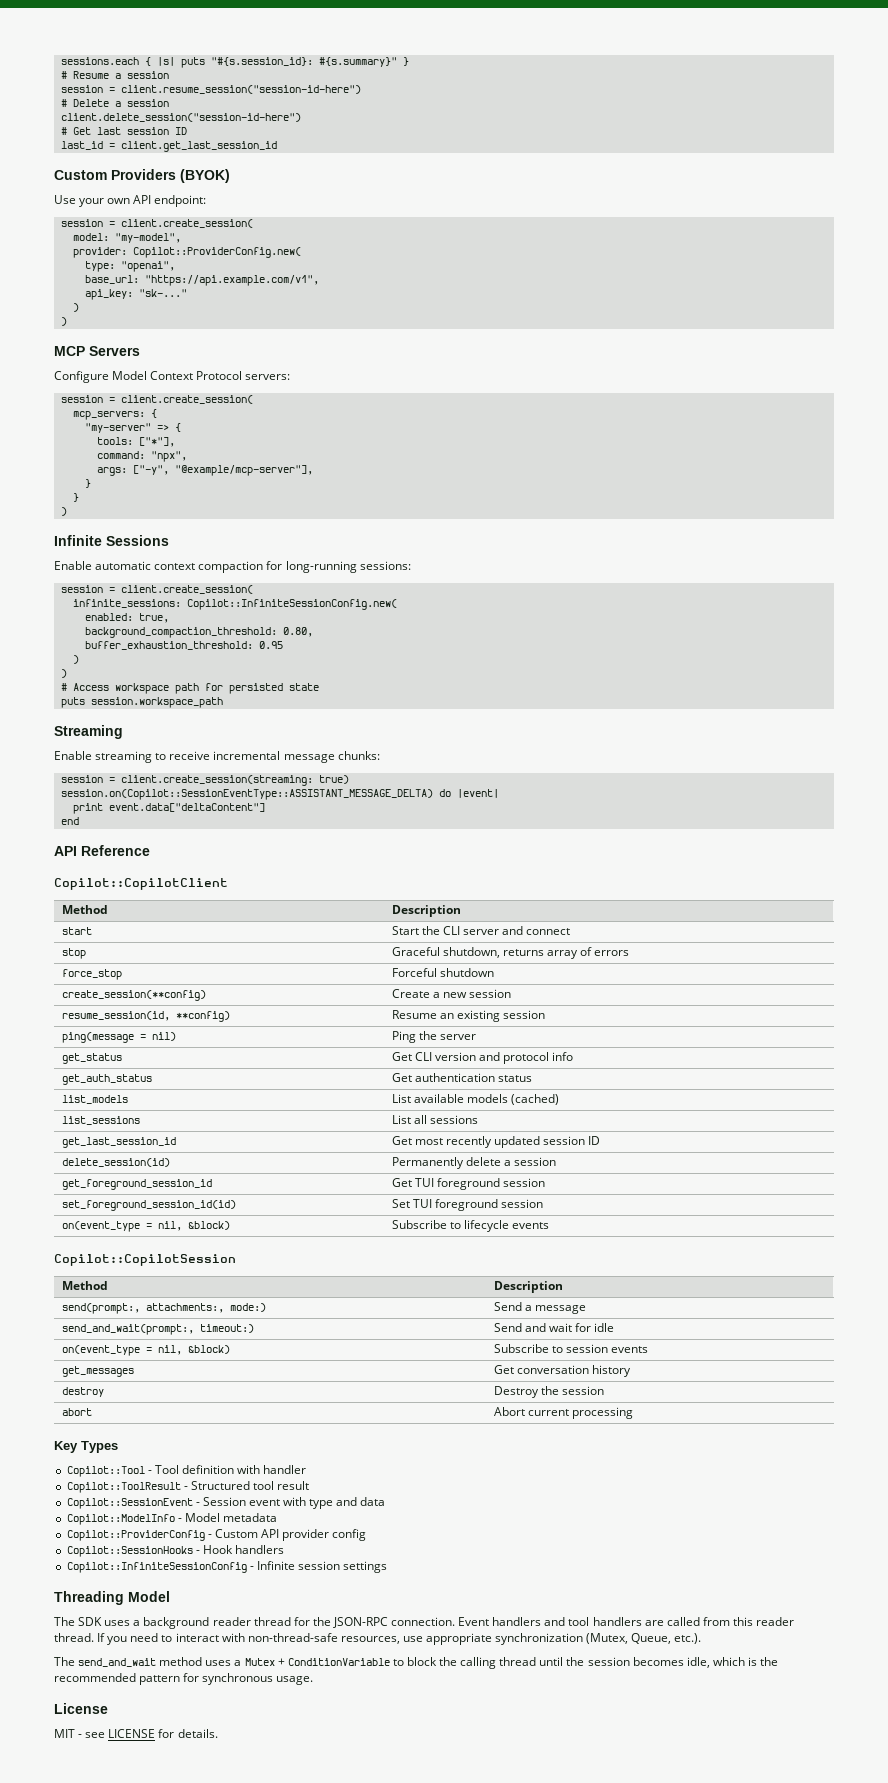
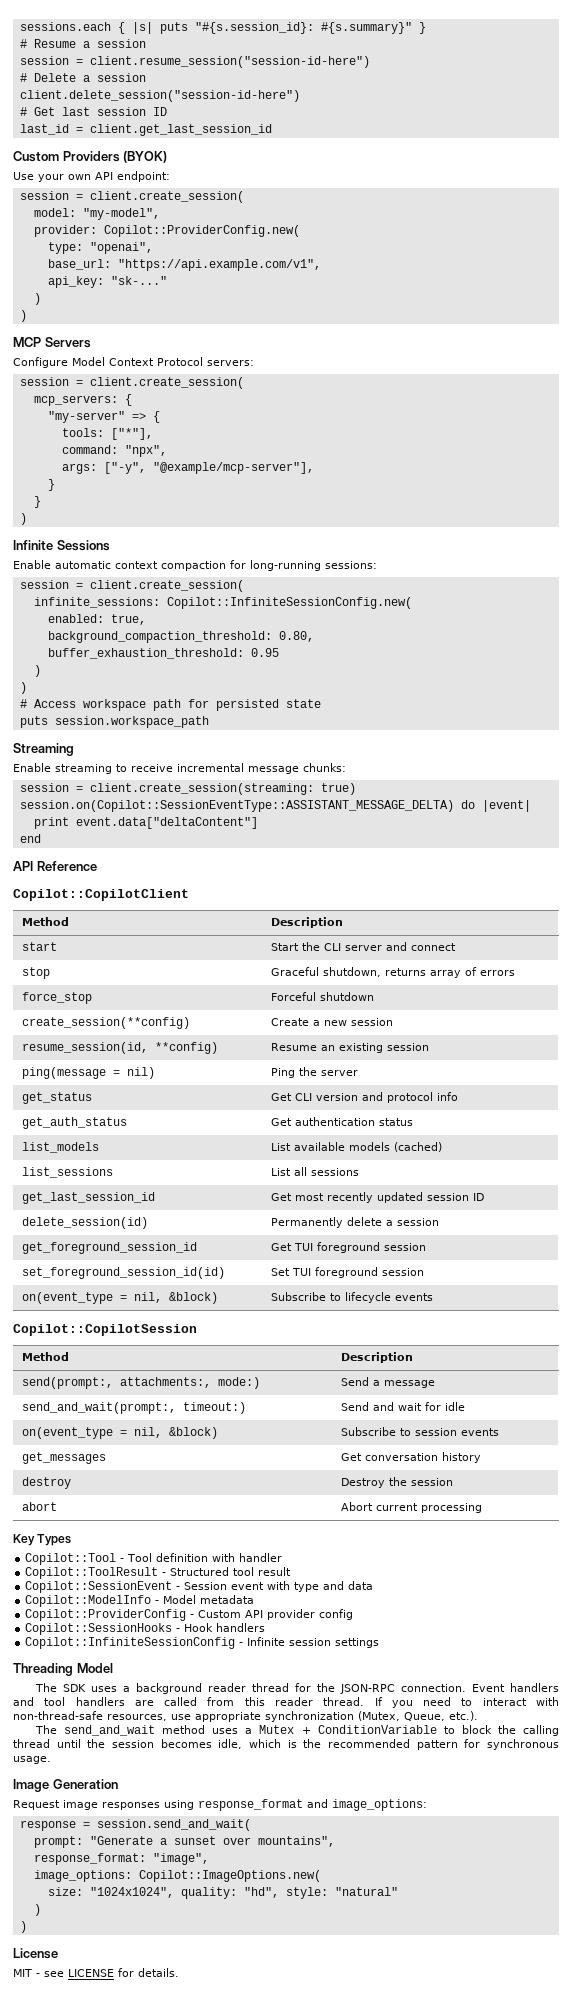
+ Image Generation
+ Request image responses using response_format and image_options:
+ response = session.send_and_wait(
+ prompt: "Generate a sunset over mountains",
+ response_format: "image",
+ image_options: Copilot::ImageOptions.new(
+ size: "1024x1024", quality: "hd", style: "natural"
+ )
+ )

